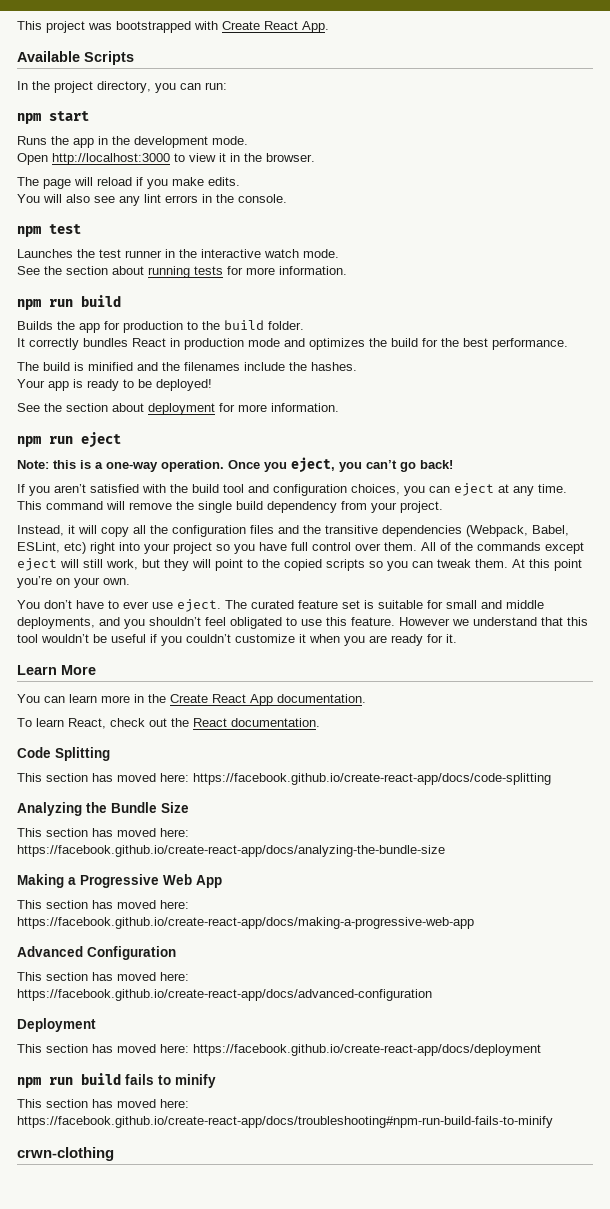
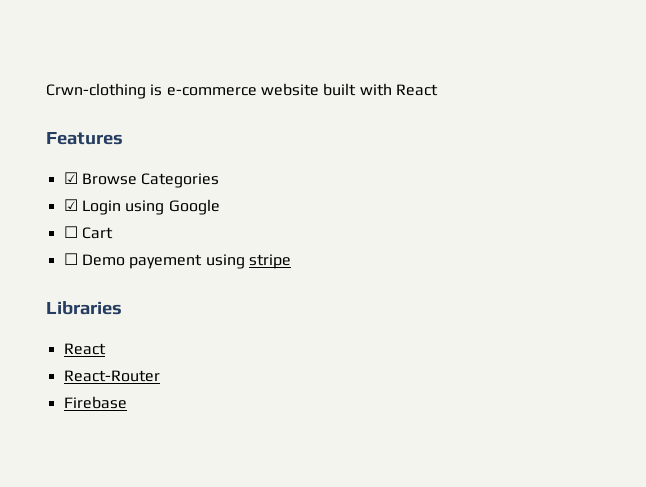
- This project was bootstrapped with Create React App.
- Available Scripts
- In the project directory, you can run:
- npm start
- Runs the app in the development mode.
- Open http://localhost:3000 to view it in the browser.
- The page will reload if you make edits.
- You will also see any lint errors in the console.
- npm test
- Launches the test runner in the interactive watch mode.
- See the section about running tests for more information.
- npm run build
- Builds the app for production to the build folder.
- It correctly bundles React in production mode and optimizes the build for the best performance.
- The build is minified and the filenames include the hashes.
- Your app is ready to be deployed!
- See the section about deployment for more information.
- npm run eject
- Note: this is a one-way operation. Once you eject, you can’t go back!
- If you aren’t satisfied with the build tool and configuration choices, you can eject at any time. This command will remove the single build dependency from your project.
- Instead, it will copy all the configuration files and the transitive dependencies (Webpack, Babel, ESLint, etc) right into your project so you have full control over them. All of the commands except eject will still work, but they will point to the copied scripts so you can tweak them. At this point you’re on your own.
- You don’t have to ever use eject. The curated feature set is suitable for small and middle deployments, and you shouldn’t feel obligated to use this feature. However we understand that this tool wouldn’t be useful if you couldn’t customize it when you are ready for it.
- Learn More
- You can learn more in the Create React App documentation.
- To learn React, check out the React documentation.
- Code Splitting
- This section has moved here: https://facebook.github.io/create-react-app/docs/code-splitting
- Analyzing the Bundle Size
- This section has moved here: https://facebook.github.io/create-react-app/docs/analyzing-the-bundle-size
- Making a Progressive Web App
- This section has moved here: https://facebook.github.io/create-react-app/docs/making-a-progressive-web-app
- Advanced Configuration
- This section has moved here: https://facebook.github.io/create-react-app/docs/advanced-configuration
- Deployment
- This section has moved here: https://facebook.github.io/create-react-app/docs/deployment
- npm run build fails to minify
- This section has moved here: https://facebook.github.io/create-react-app/docs/troubleshooting#npm-run-build-fails-to-minify
- crwn-clothing
+ Crwn-clothing is e-commerce website built with React
+ Features
+ ☑ Browse Categories
+ ☑ Login using Google
+ ☐ Cart
+ ☐ Demo payement using stripe
+ Libraries
+ React
+ React-Router
+ Firebase

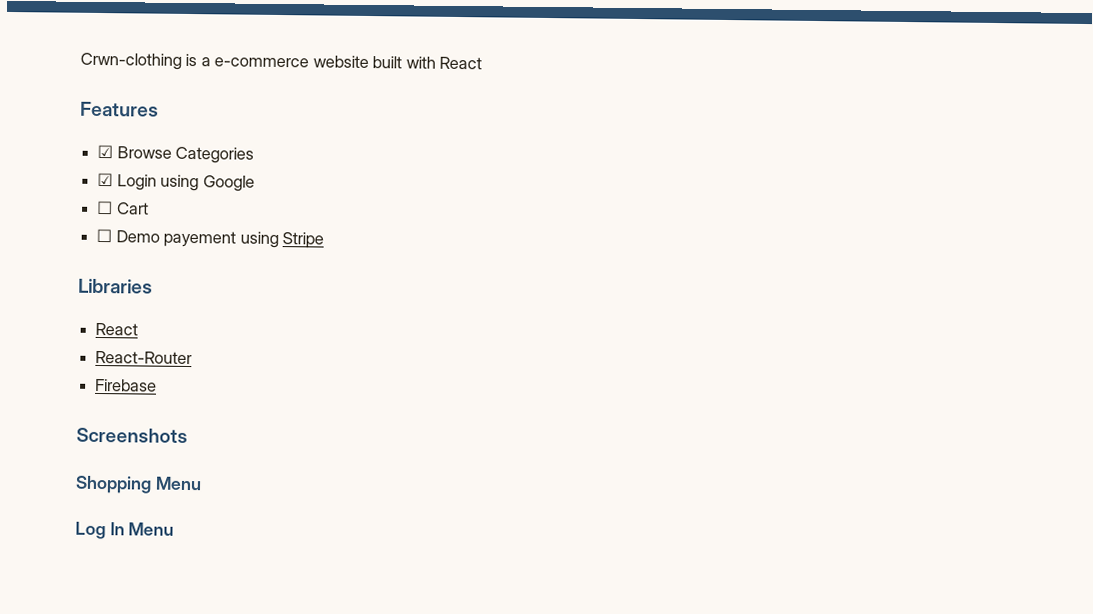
- Crwn-clothing is e-commerce website built with React
+ Crwn-clothing is a e-commerce website built with React
- ☐ Demo payement using stripe
+ ☐ Demo payement using Stripe
+ Screenshots
+ Shopping Menu
+ Log In Menu

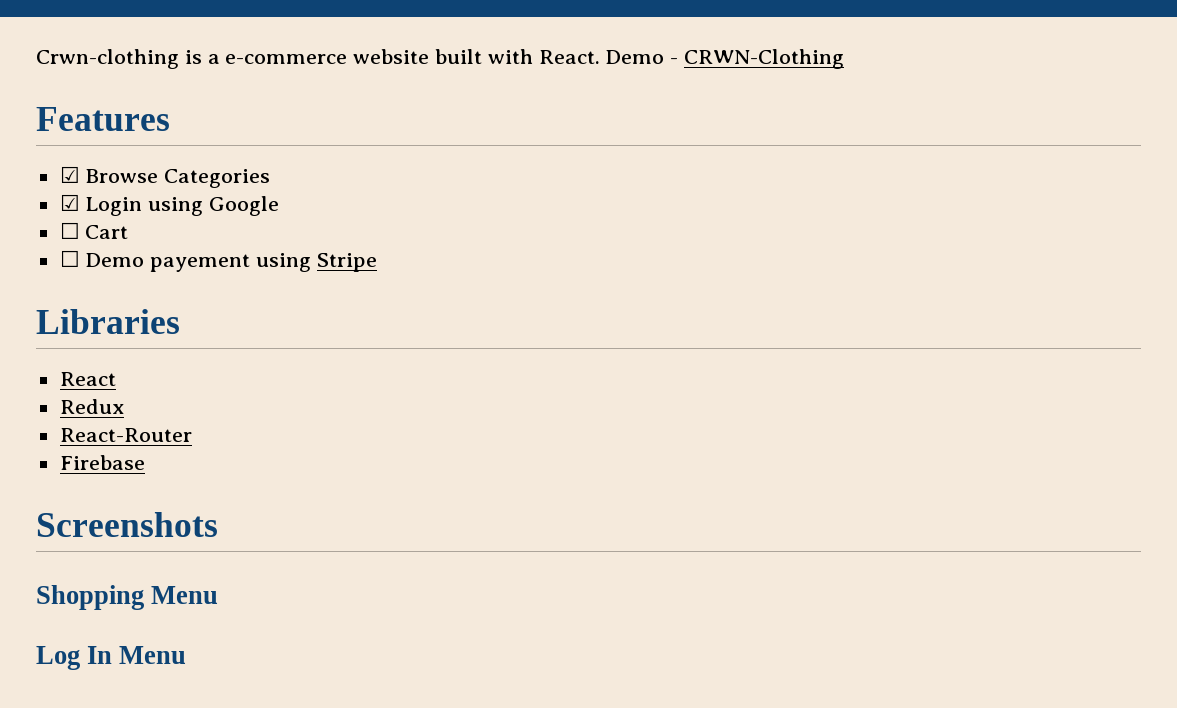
- Crwn-clothing is a e-commerce website built with React
+ Crwn-clothing is a e-commerce website built with React. Demo - CRWN-Clothing
+ Redux

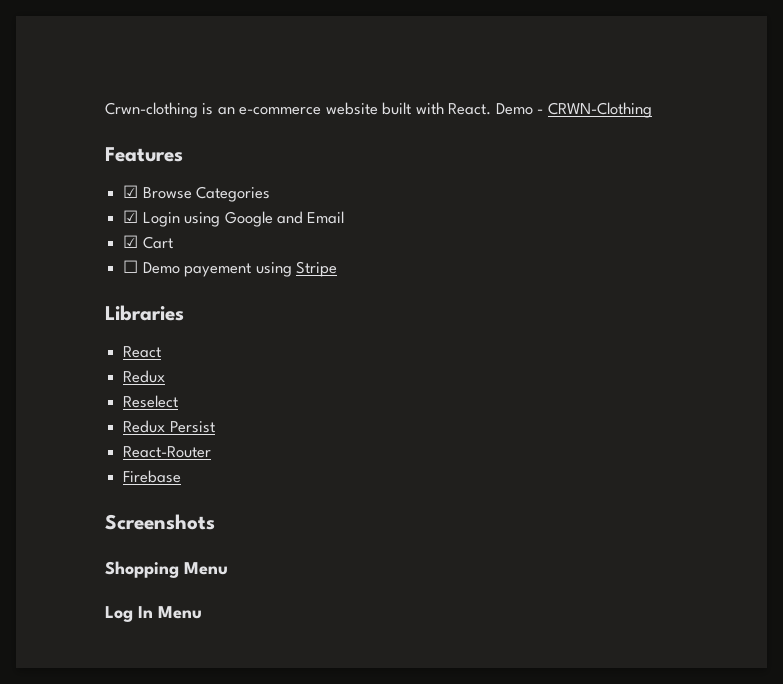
- Crwn-clothing is a e-commerce website built with React.
+ Crwn-clothing is an e-commerce website built with React.
- ☑ Login using Google
- ☐ Cart
+ ☑ Login using Google and Email
+ ☑ Cart
+ Reselect
+ Redux Persist

